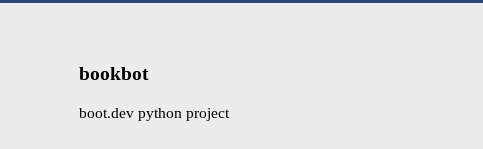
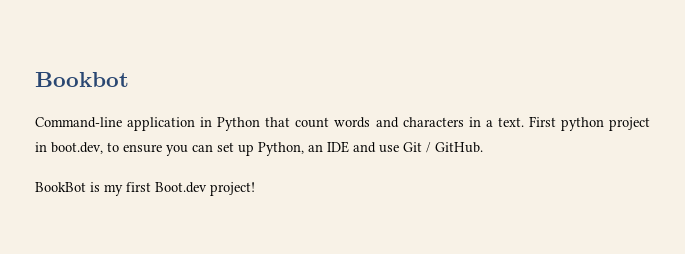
- bookbot
- boot.dev python project
+ Bookbot
+ Command-line application in Python that count words and characters in a text. First python project in boot.dev, to ensure you can set up Python, an IDE and use Git / GitHub.
+ BookBot is my first Boot.dev project!

